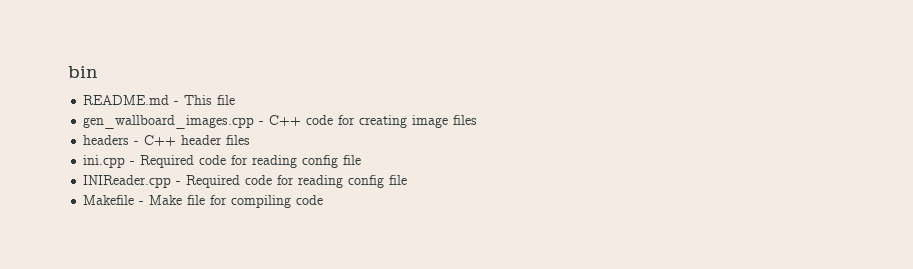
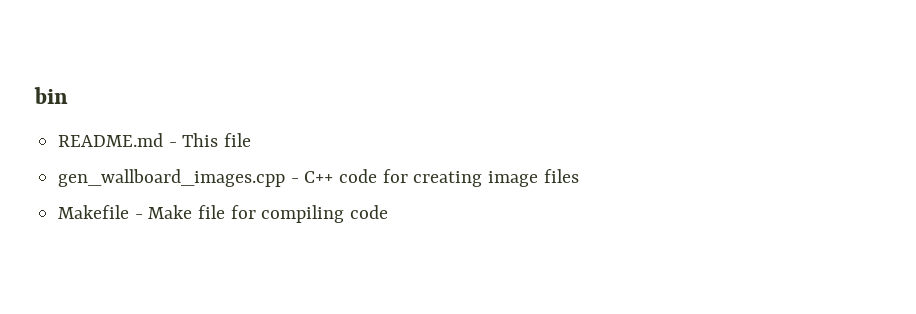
- headers - C++ header files
- ini.cpp - Required code for reading config file
- INIReader.cpp - Required code for reading config file

